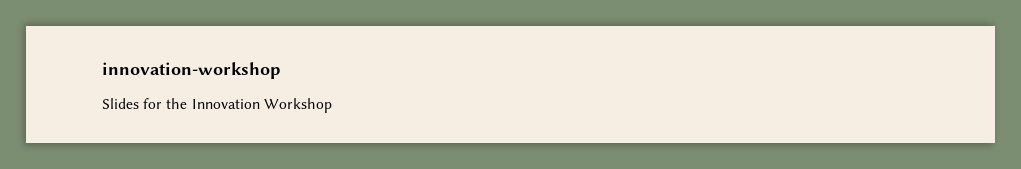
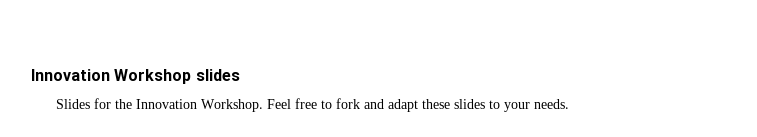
- innovation-workshop
+ Innovation Workshop slides
- Slides for the Innovation Workshop
+ Slides for the Innovation Workshop. Feel free to fork and adapt these slides to your needs.

